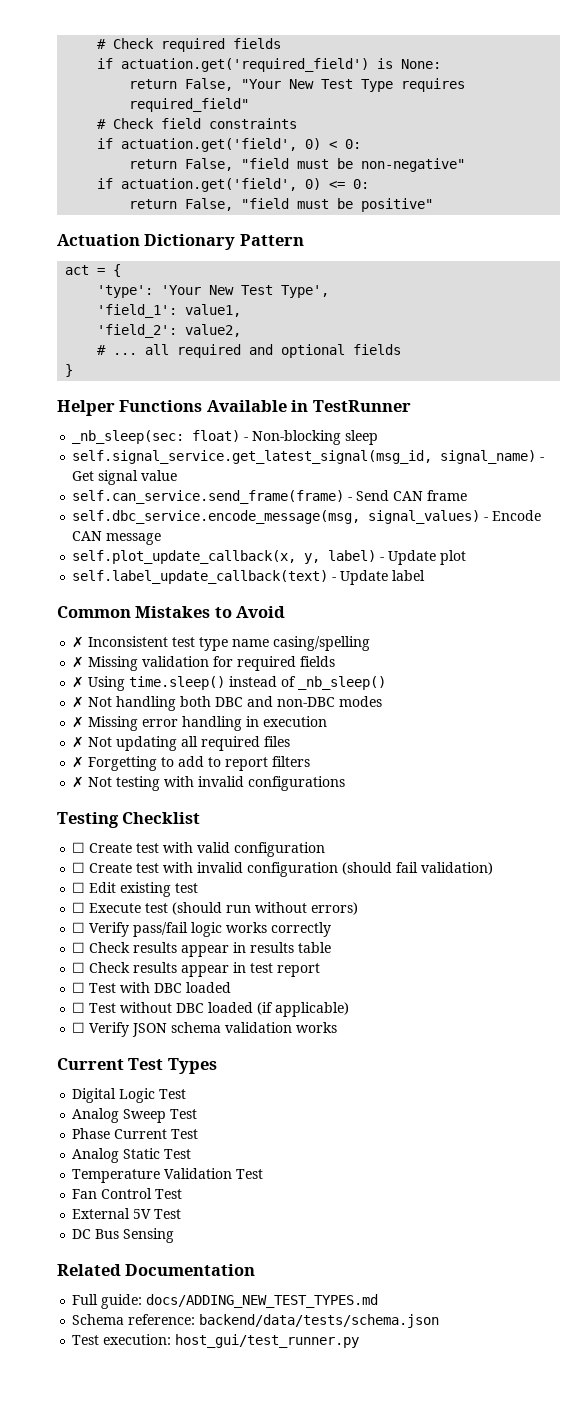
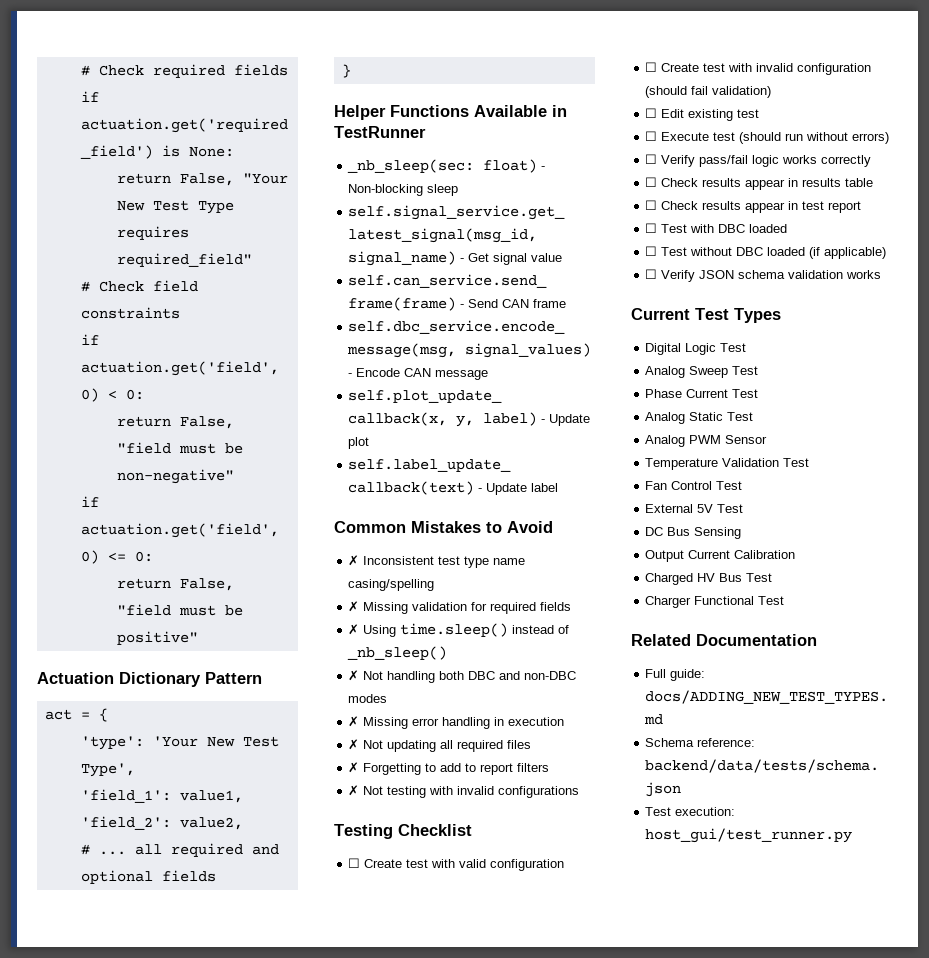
+ Analog PWM Sensor
+ Output Current Calibration
+ Charged HV Bus Test
+ Charger Functional Test

